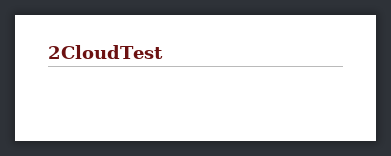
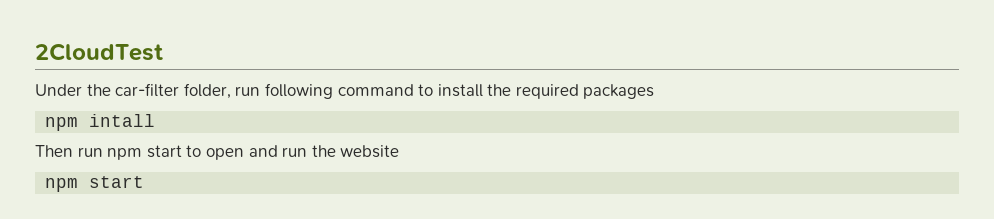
+ Under the car-filter folder, run following command to install the required packages
+ npm intall
+ Then run npm start to open and run the website
+ npm start

